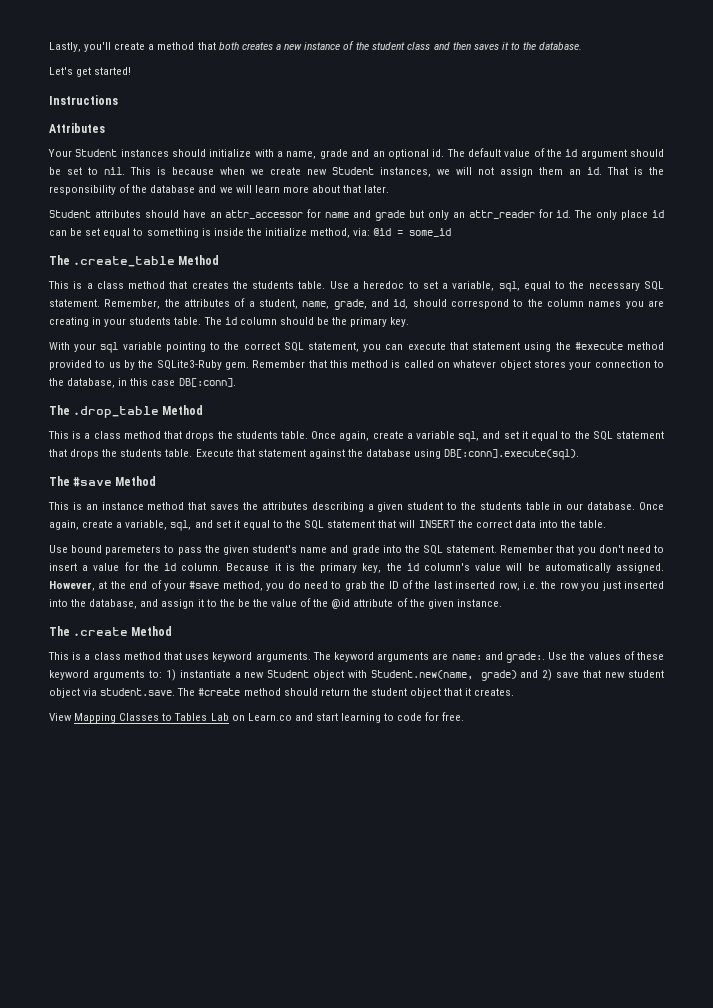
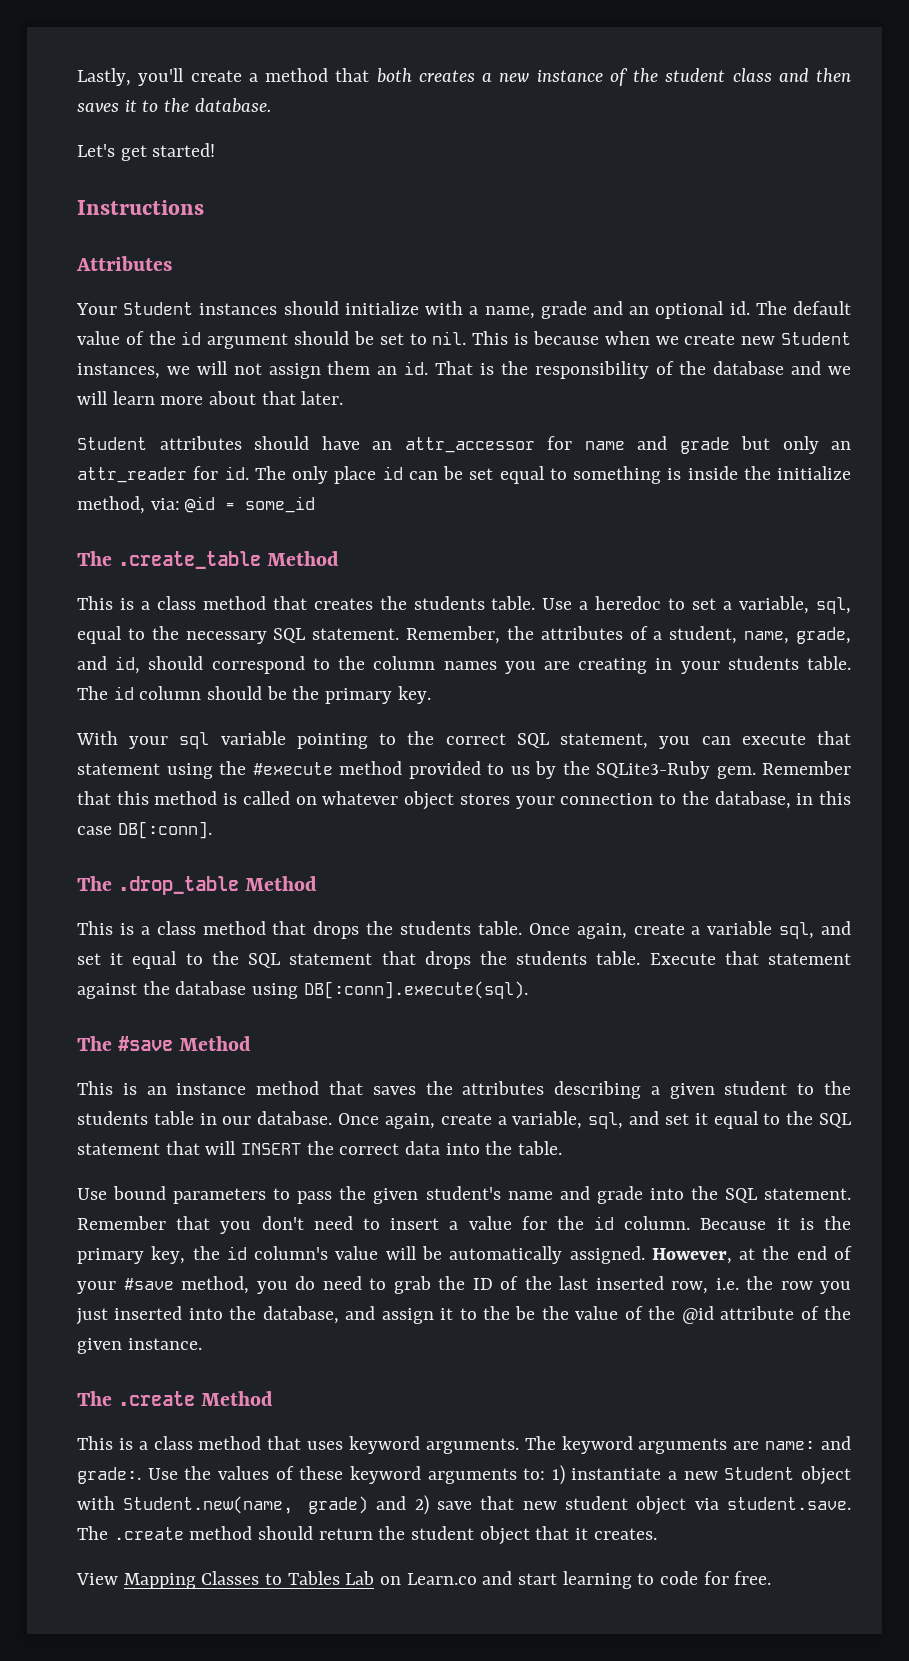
- Use bound paremeters to pass the given student's name and grade into the SQL statement.
+ Use bound parameters to pass the given student's name and grade into the SQL statement.
- Use the values of these keyword arguments to: 1) instantiate a new Student object with Student.new(name, grade) and 2) save that new student object via student.save. The #create method should return the student object that it creates.
+ Use the values of these keyword arguments to: 1) instantiate a new Student object with Student.new(name, grade) and 2) save that new student object via student.save. The .create method should return the student object that it creates.

